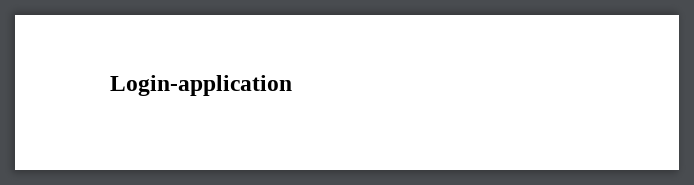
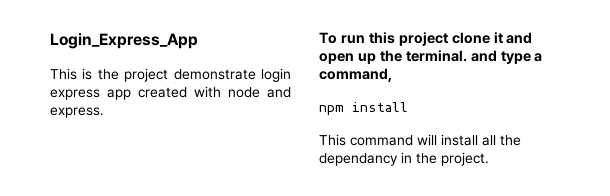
- Login-application
+ Login_Express_App
+ This is the project demonstrate login express app created with node and express.
+ To run this project clone it and open up the terminal. and type a command,
+ npm install
+ This command will install all the dependancy in the project.

